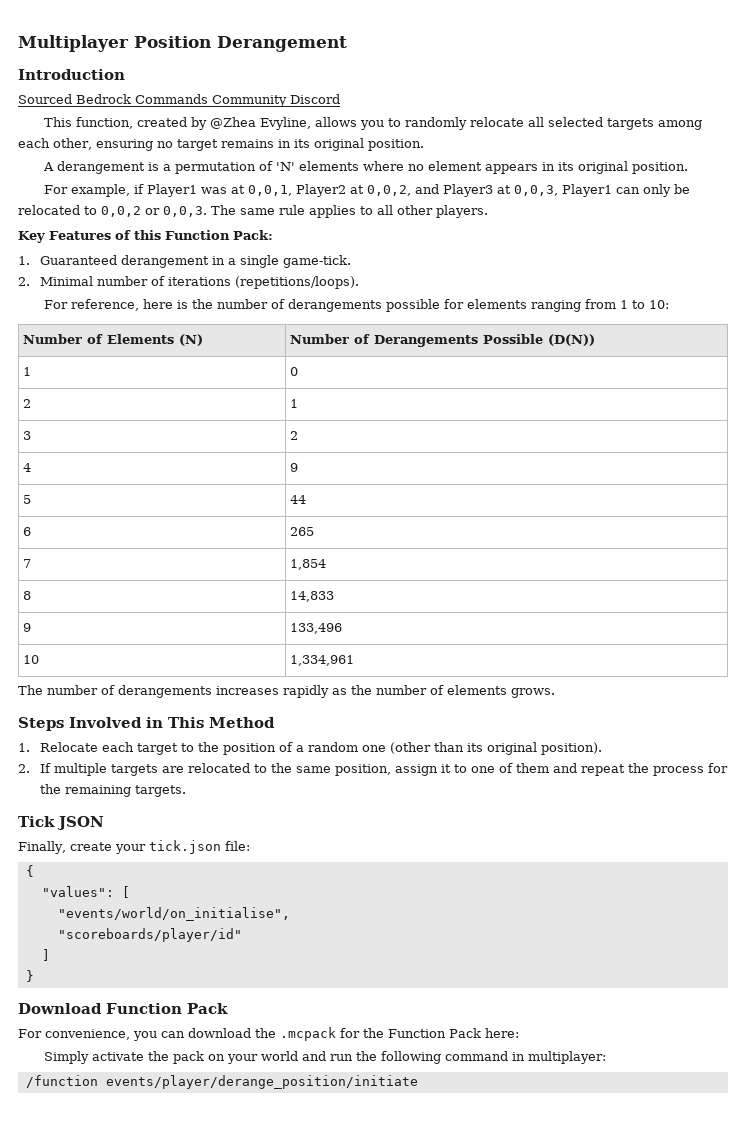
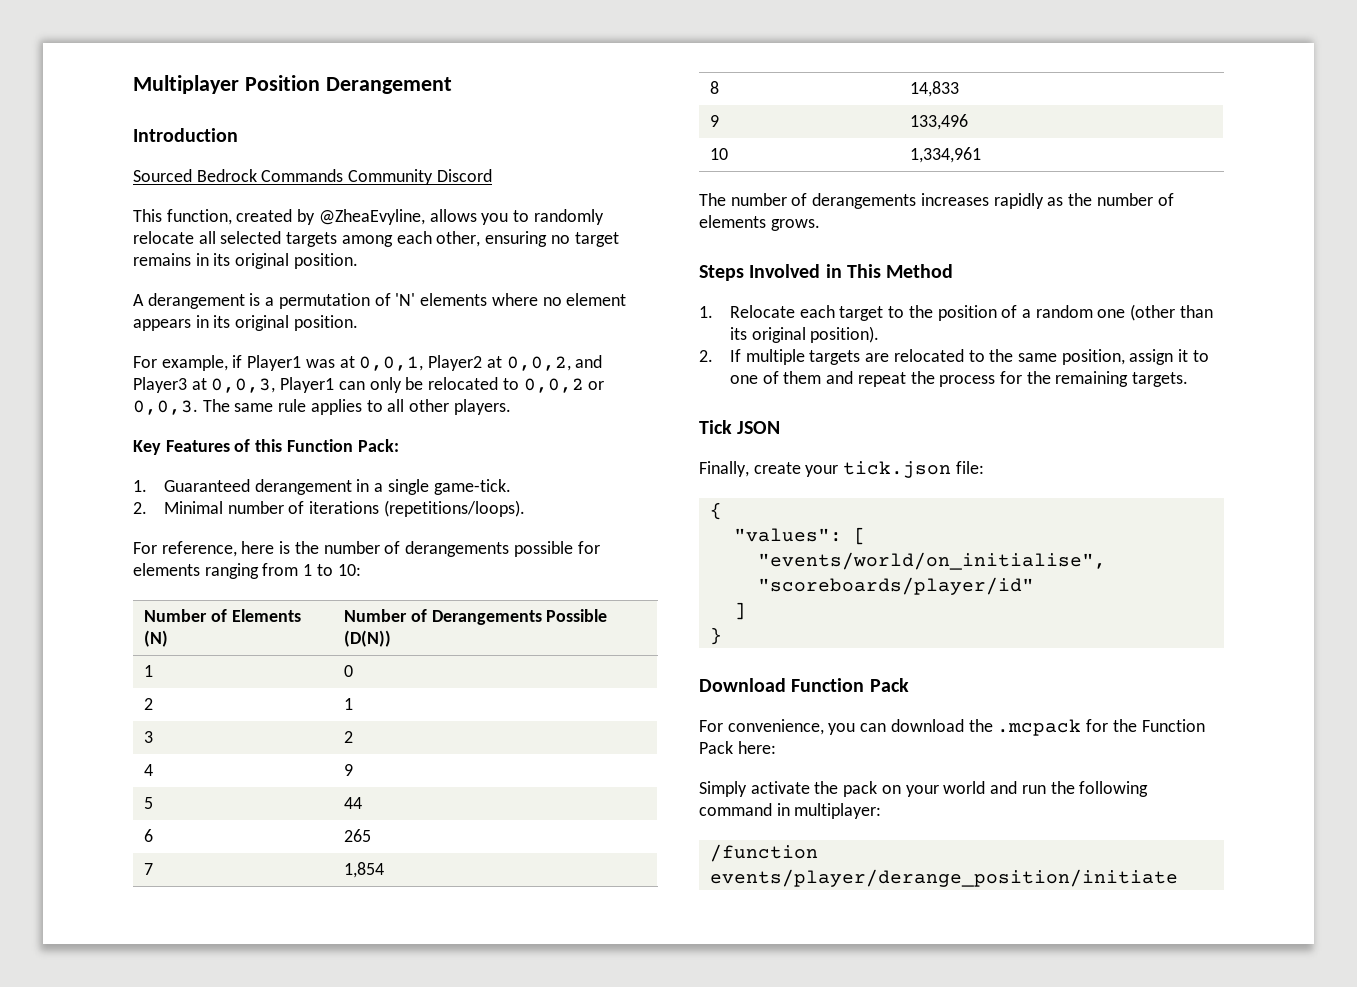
- This function, created by @Zhea Evyline, allows you to randomly relocate all selected targets among each other, ensuring no target remains in its original position.
+ This function, created by @ZheaEvyline, allows you to randomly relocate all selected targets among each other, ensuring no target remains in its original position.

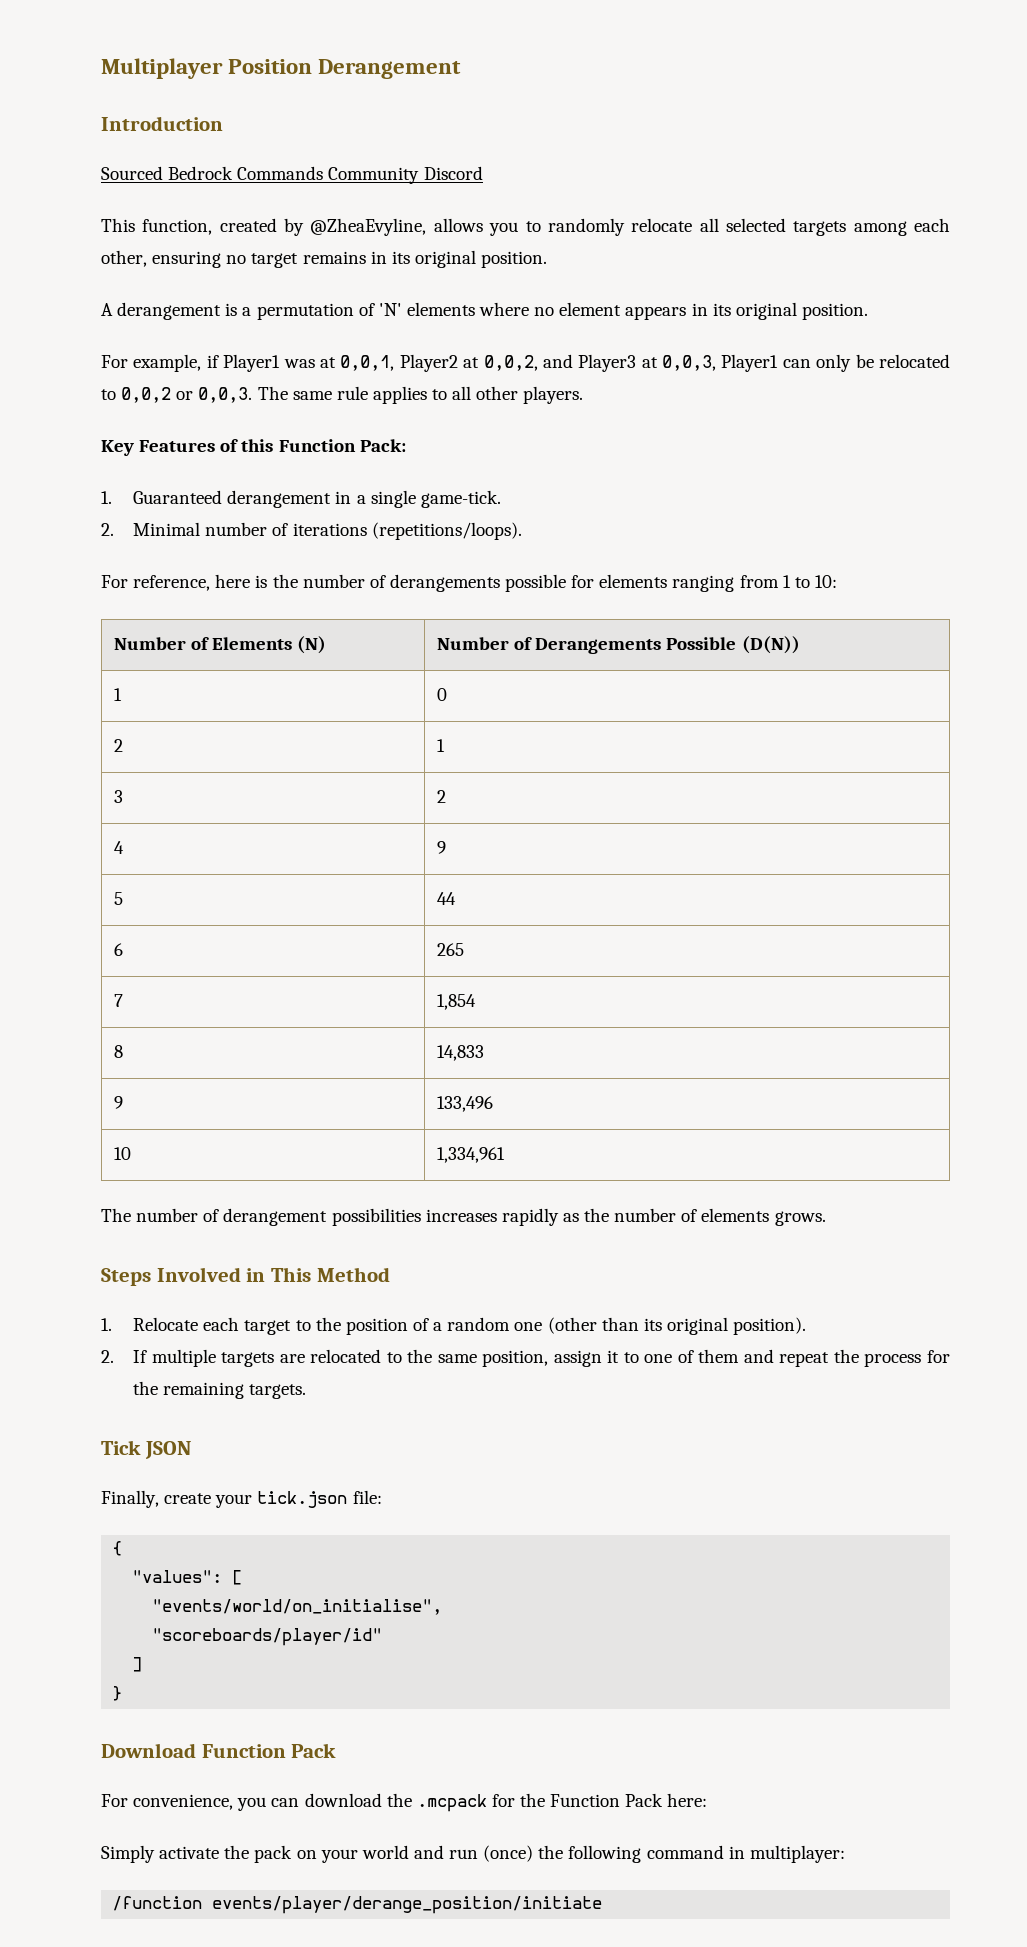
- The number of derangements increases rapidly as the number of elements grows.
+ The number of derangement possibilities increases rapidly as the number of elements grows.
- Simply activate the pack on your world and run the following command in multiplayer:
+ Simply activate the pack on your world and run (once) the following command in multiplayer:

